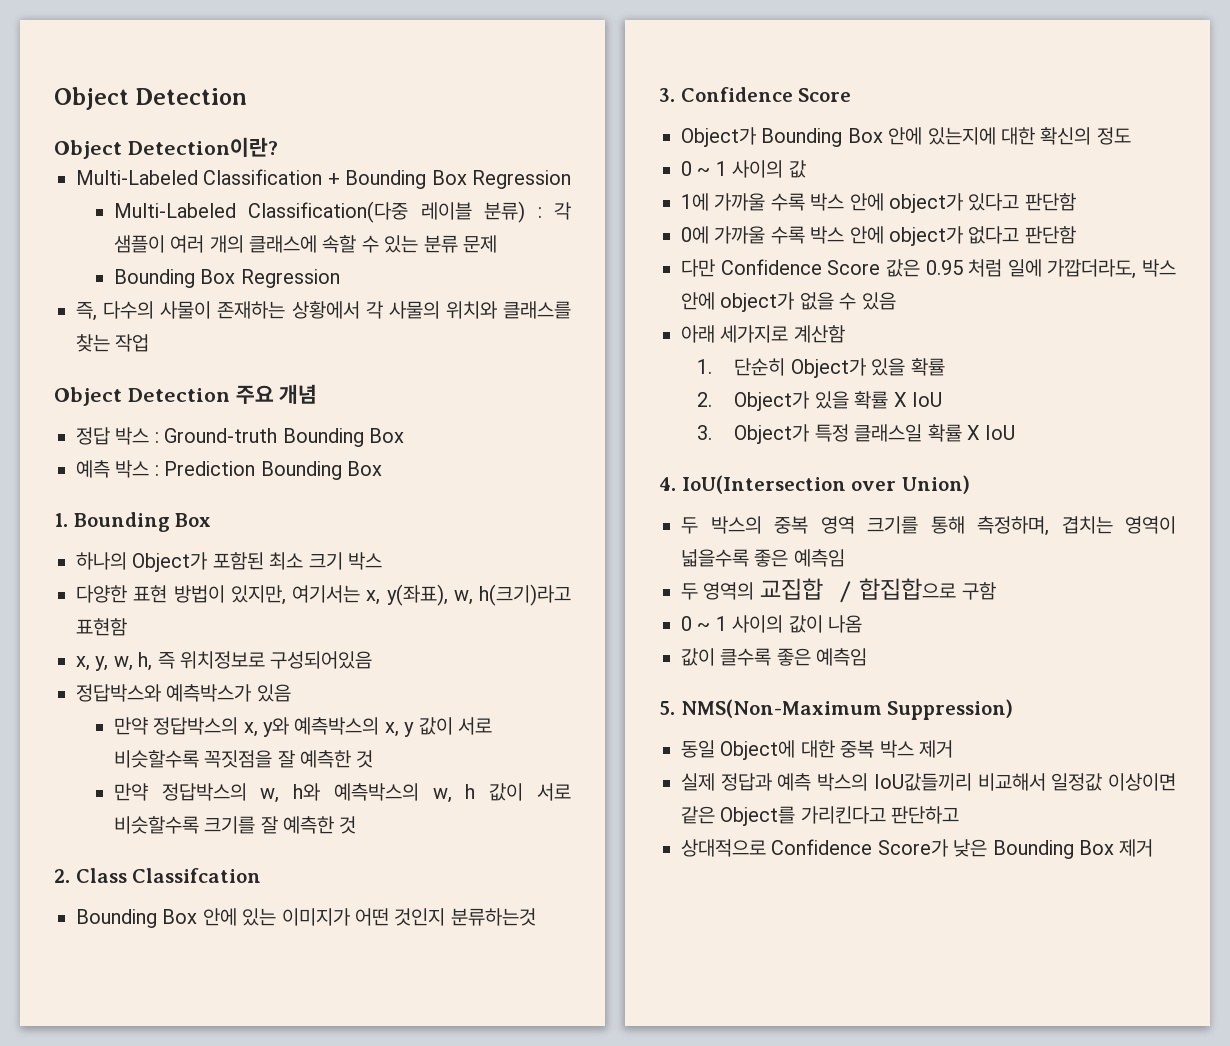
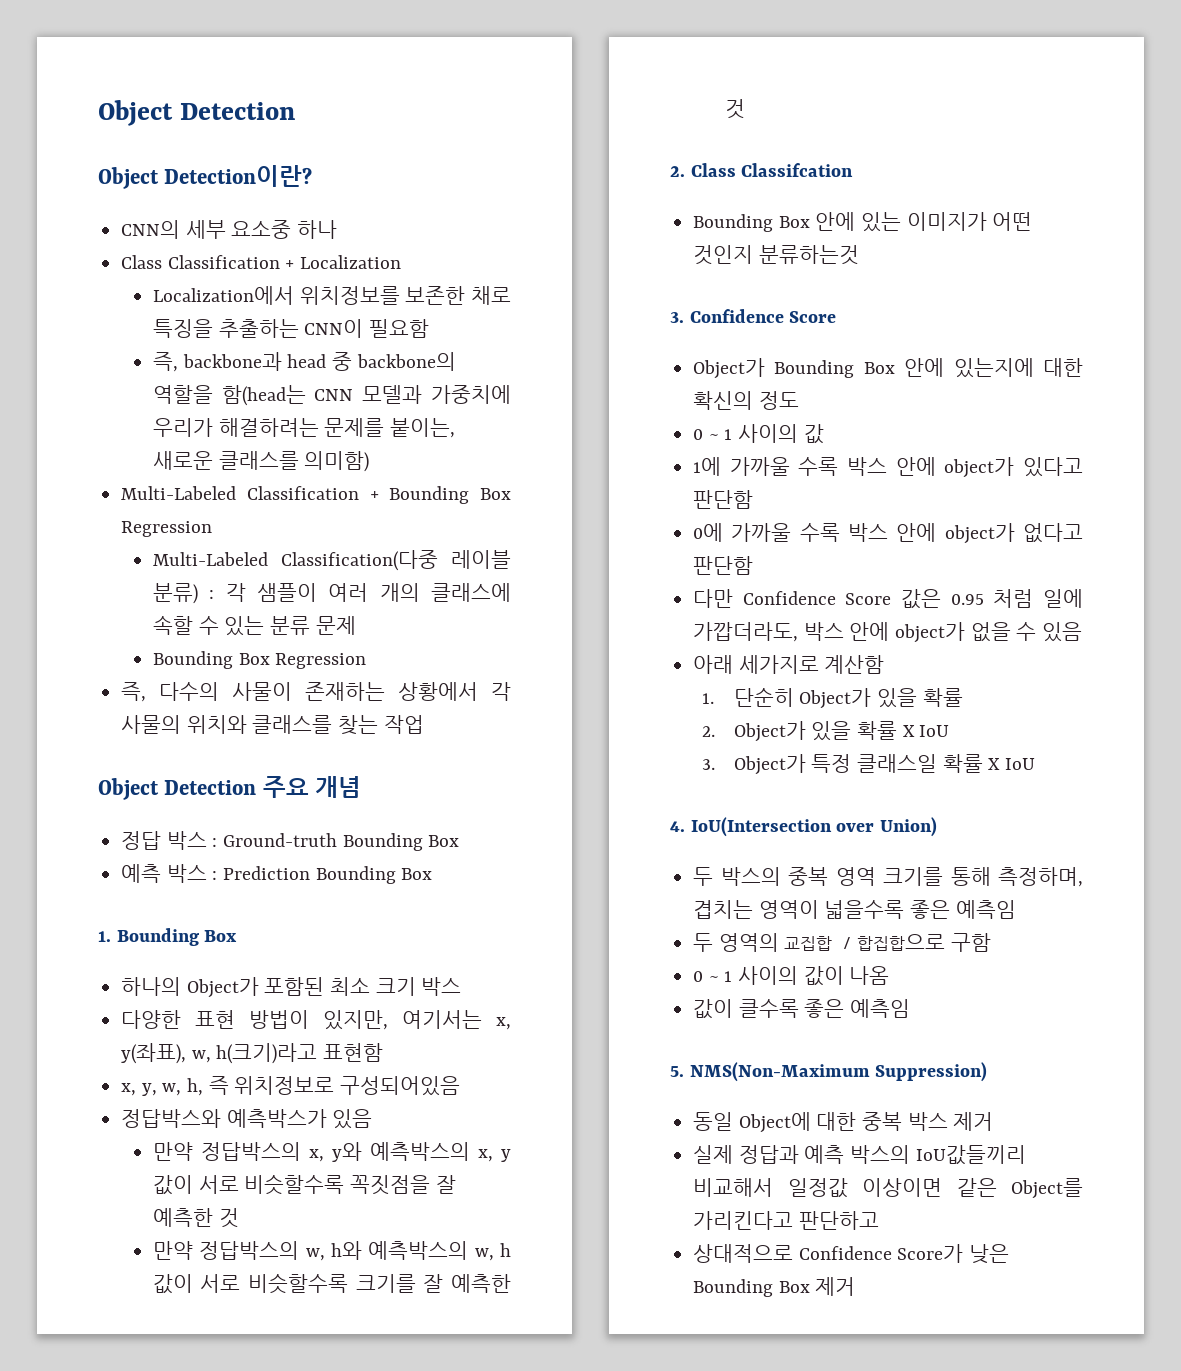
+ CNN의 세부 요소중 하나
+ Class Classification + Localization
+ Localization에서 위치정보를 보존한 채로 특징을 추출하는 CNN이 필요함
+ 즉, backbone과 head 중 backbone의 역할을 함(head는 CNN 모델과 가중치에 우리가 해결하려는 문제를 붙이는, 새로운 클래스를 의미함)

